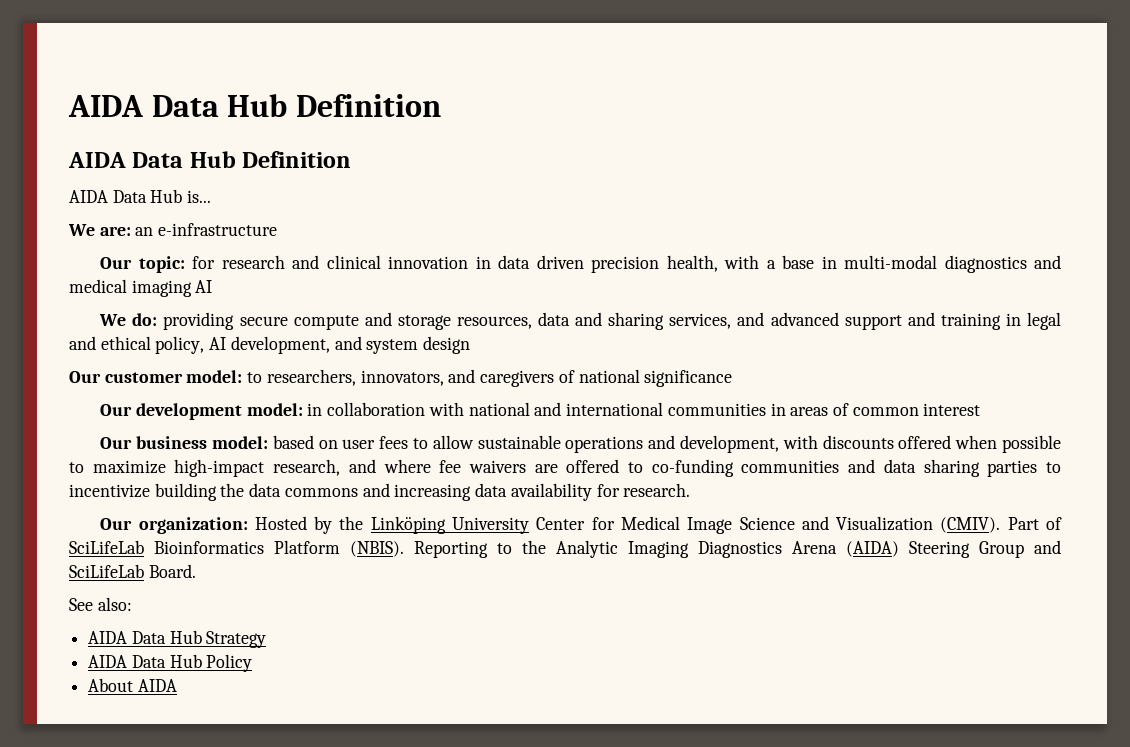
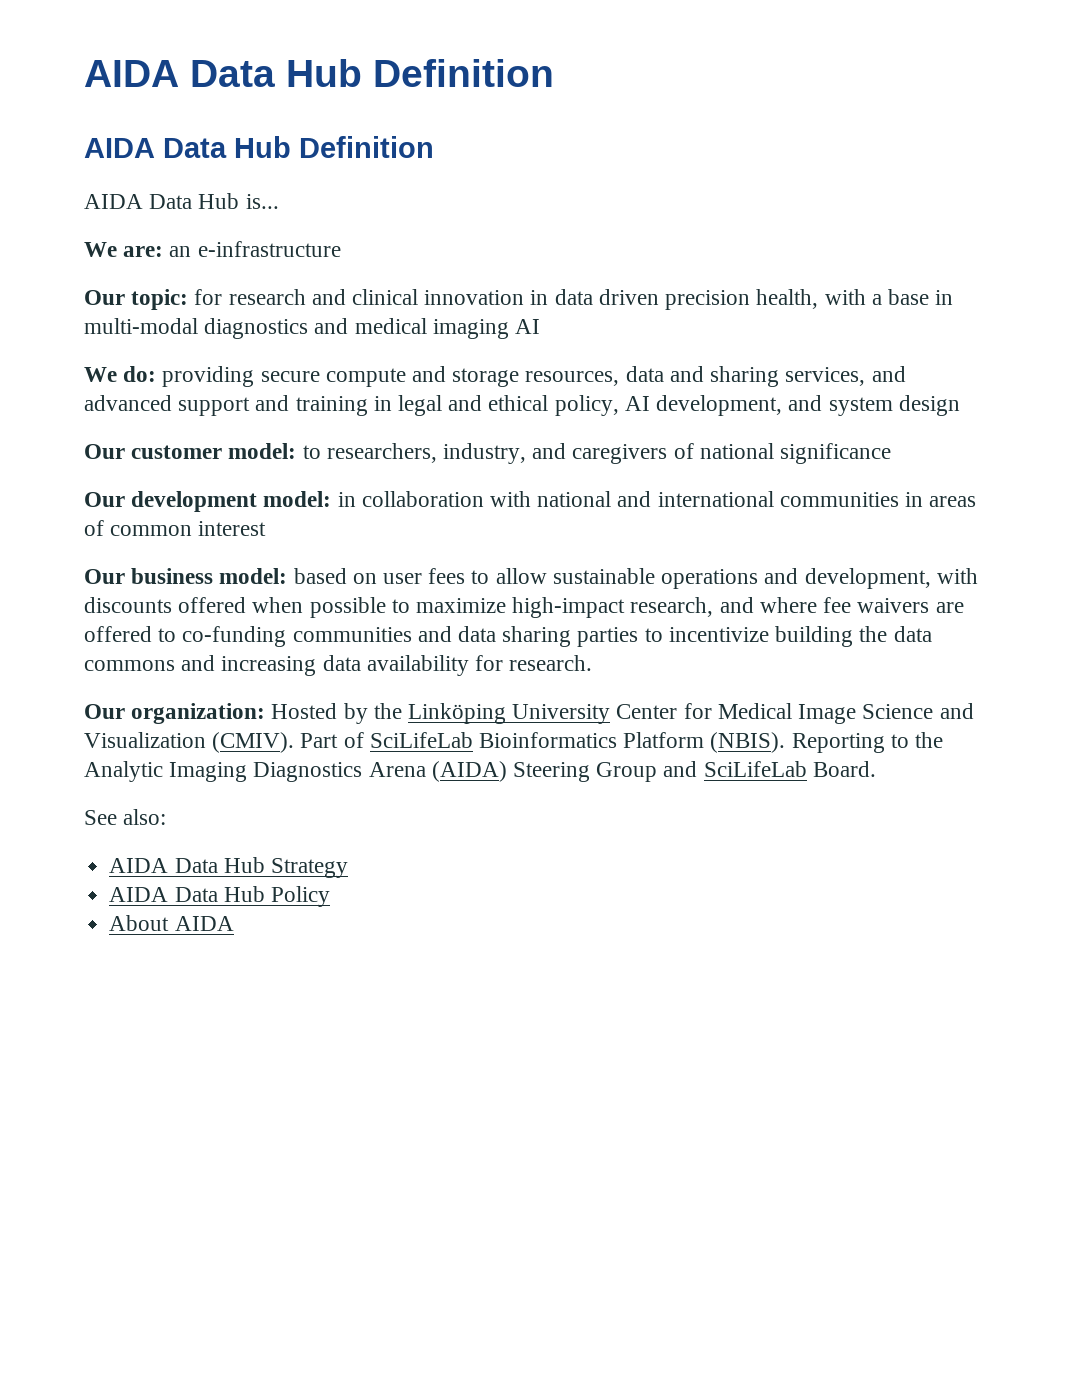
- Our customer model: to researchers, innovators, and caregivers of national significance
+ Our customer model: to researchers, industry, and caregivers of national significance

